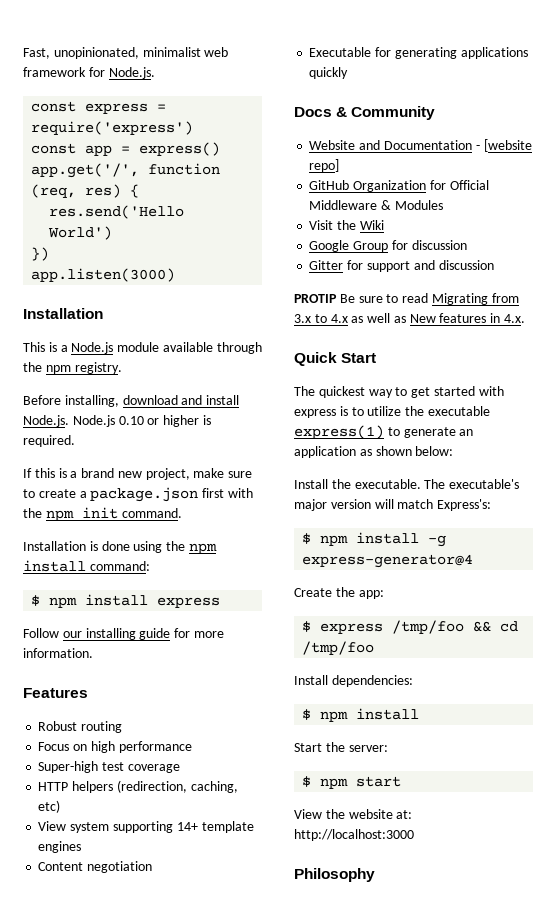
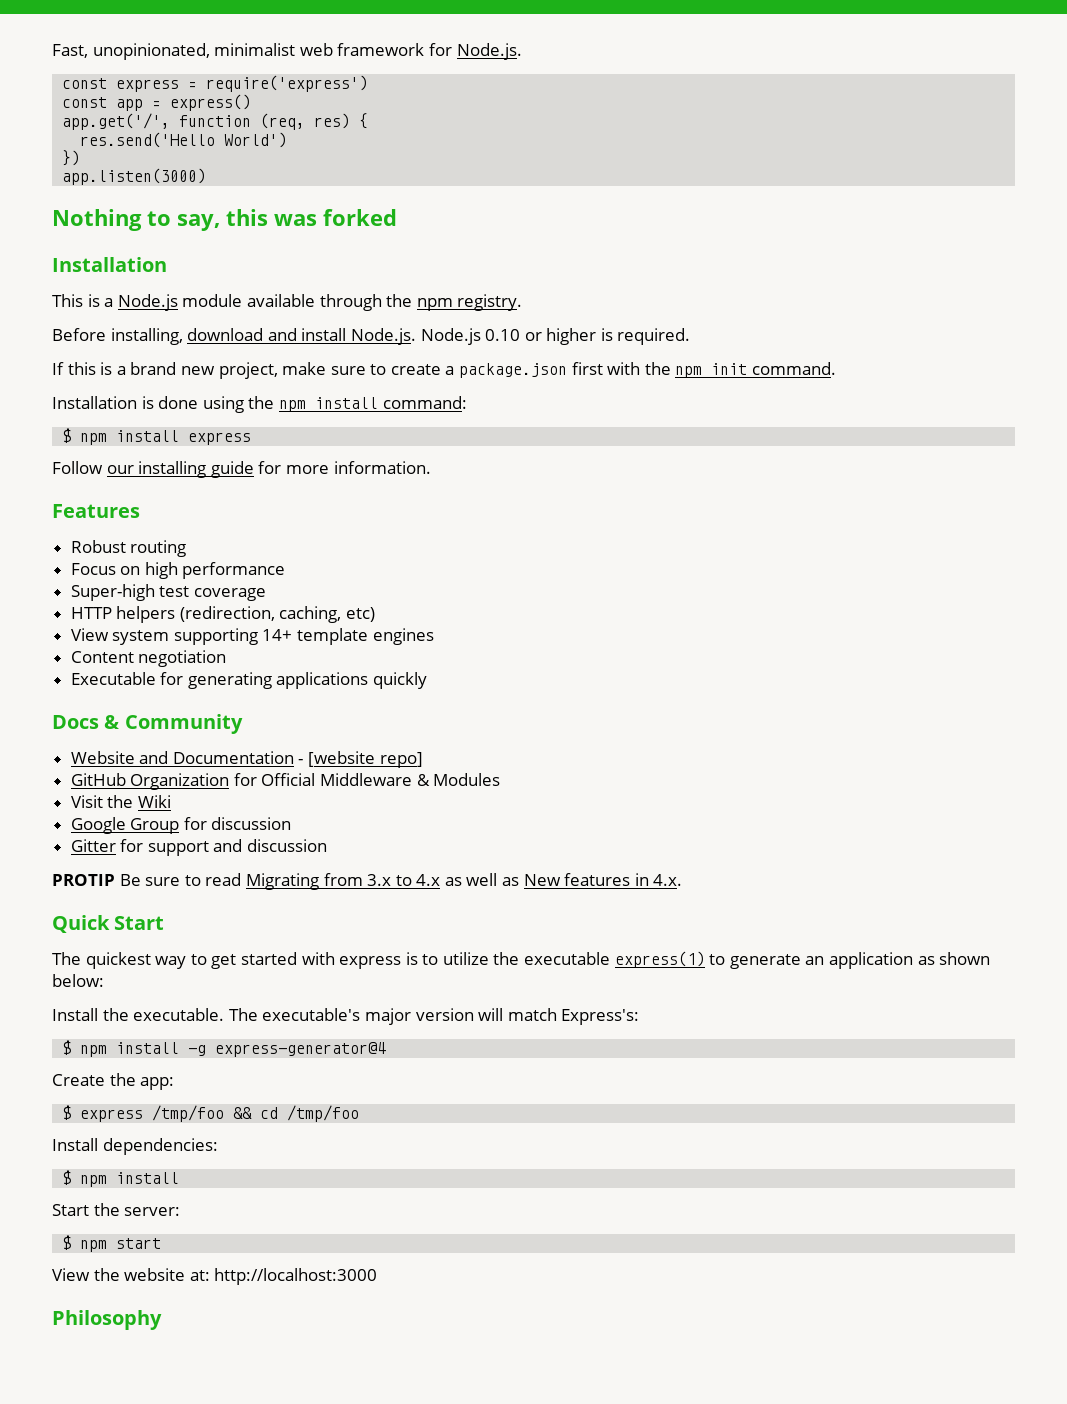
+ Nothing to say, this was forked

